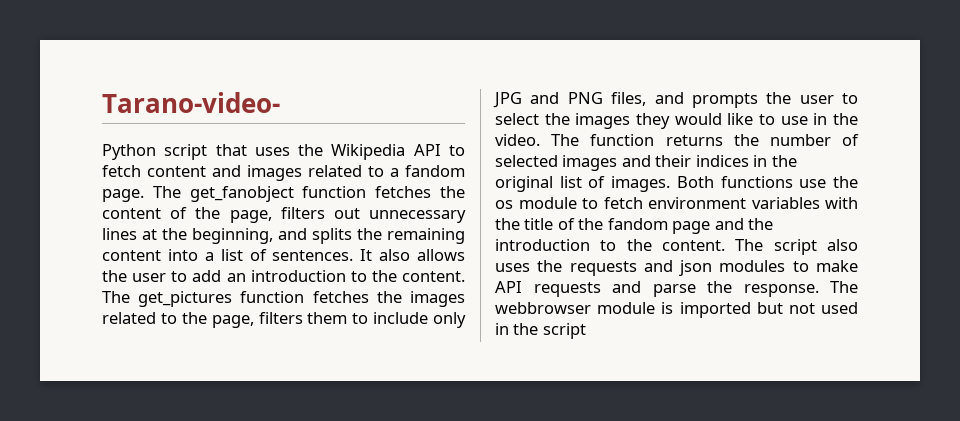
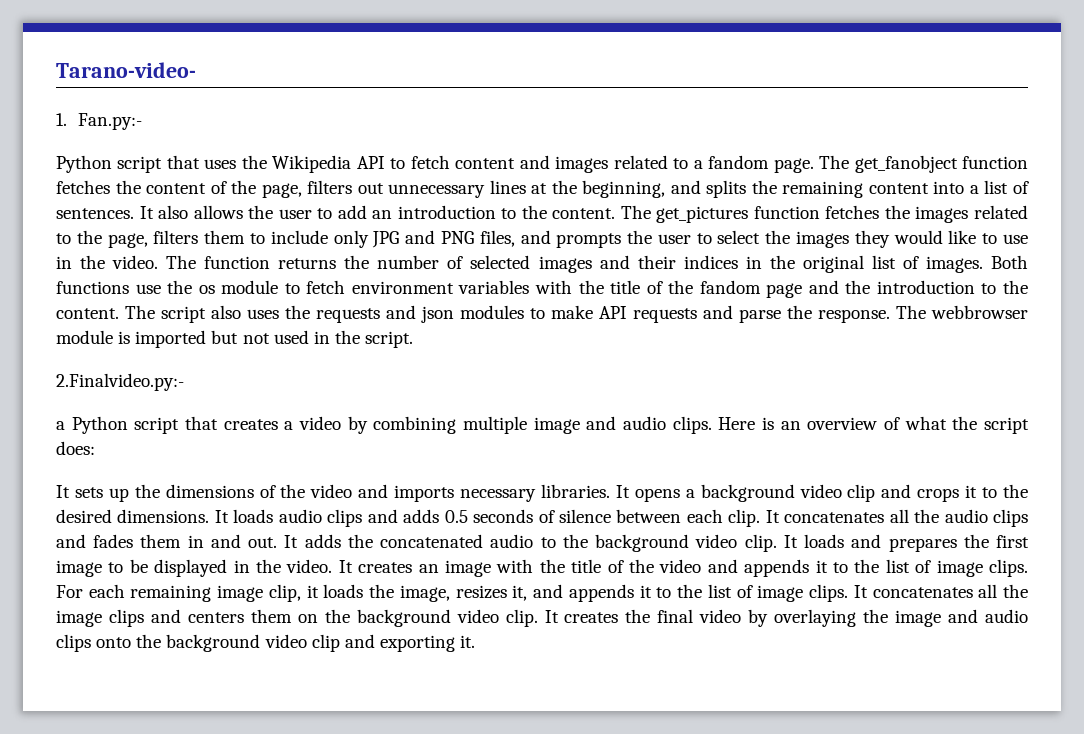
+ 1. Fan.py:-
- The webbrowser module is imported but not used in the script
+ The webbrowser module is imported but not used in the script.
+ 2.Finalvideo.py:-
+ a Python script that creates a video by combining multiple image and audio clips. Here is an overview of what the script does:
+ It sets up the dimensions of the video and imports necessary libraries. It opens a background video clip and crops it to the desired dimensions. It loads audio clips and adds 0.5 seconds of silence between each clip. It concatenates all the audio clips and fades them in and out. It adds the concatenated audio to the background video clip. It loads and prepares the first image to be displayed in the video. It creates an image with the title of the video and appends it to the list of image clips. For each remaining image clip, it loads the image, resizes it, and appends it to the list of image clips. It concatenates all the image clips and centers them on the background video clip. It creates the final video by overlaying the image and audio clips onto the background video clip and exporting it.

